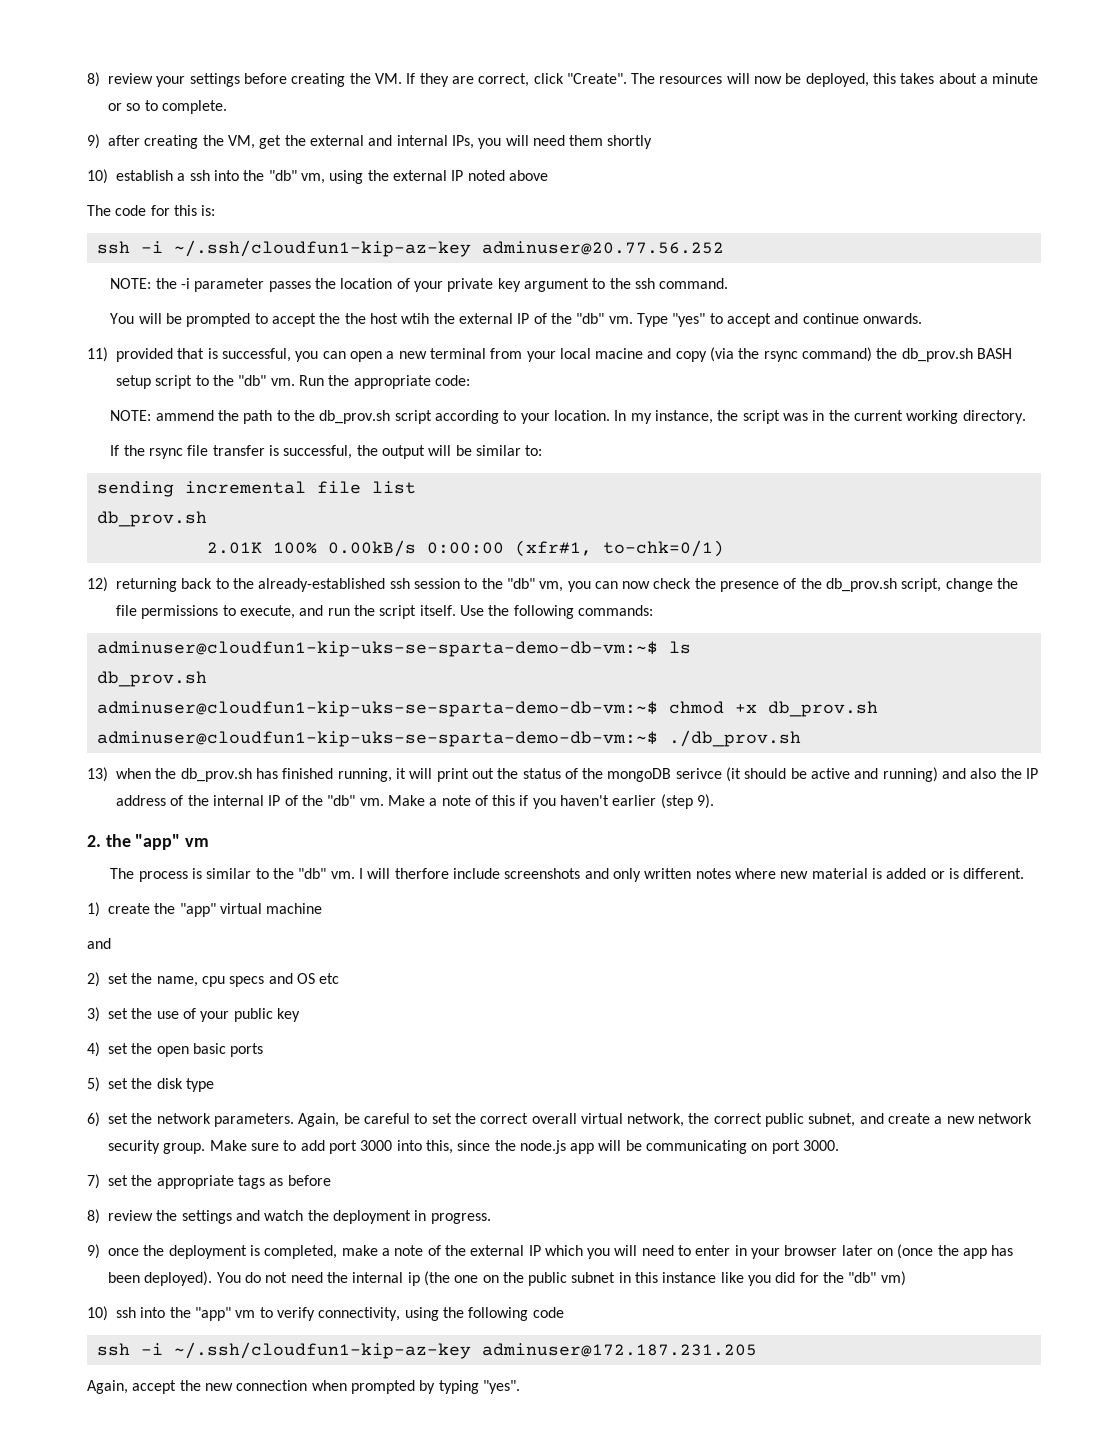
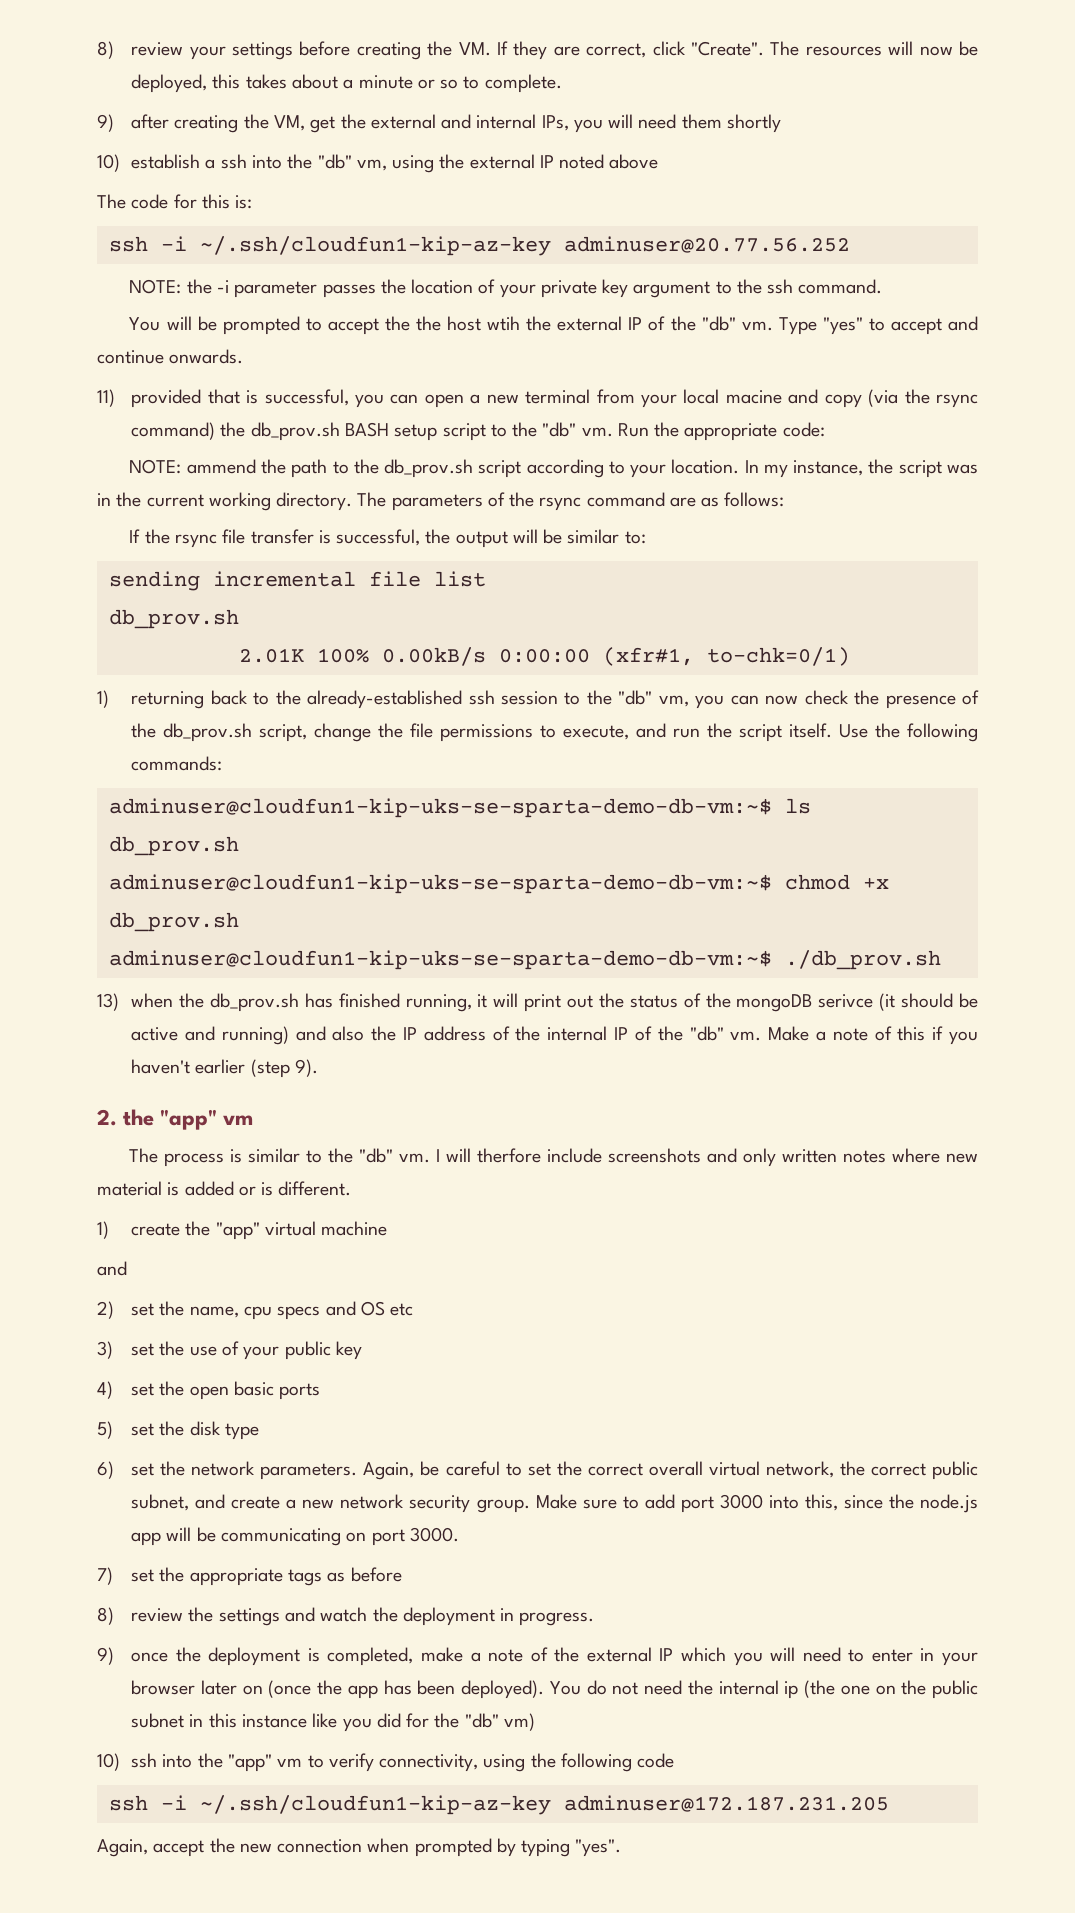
+ The parameters of the rsync command are as follows:
- 12) returning back to the already-established ssh session to the "db" vm, you can now check the presence of the db_prov.sh script, change the file permissions to execute, and run the script itself.
+ 1) returning back to the already-established ssh session to the "db" vm, you can now check the presence of the db_prov.sh script, change the file permissions to execute, and run the script itself.

